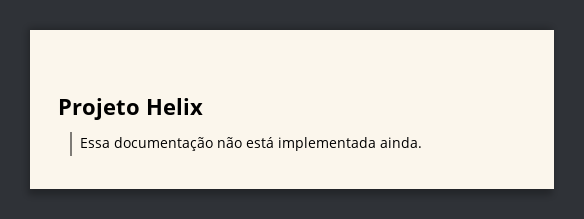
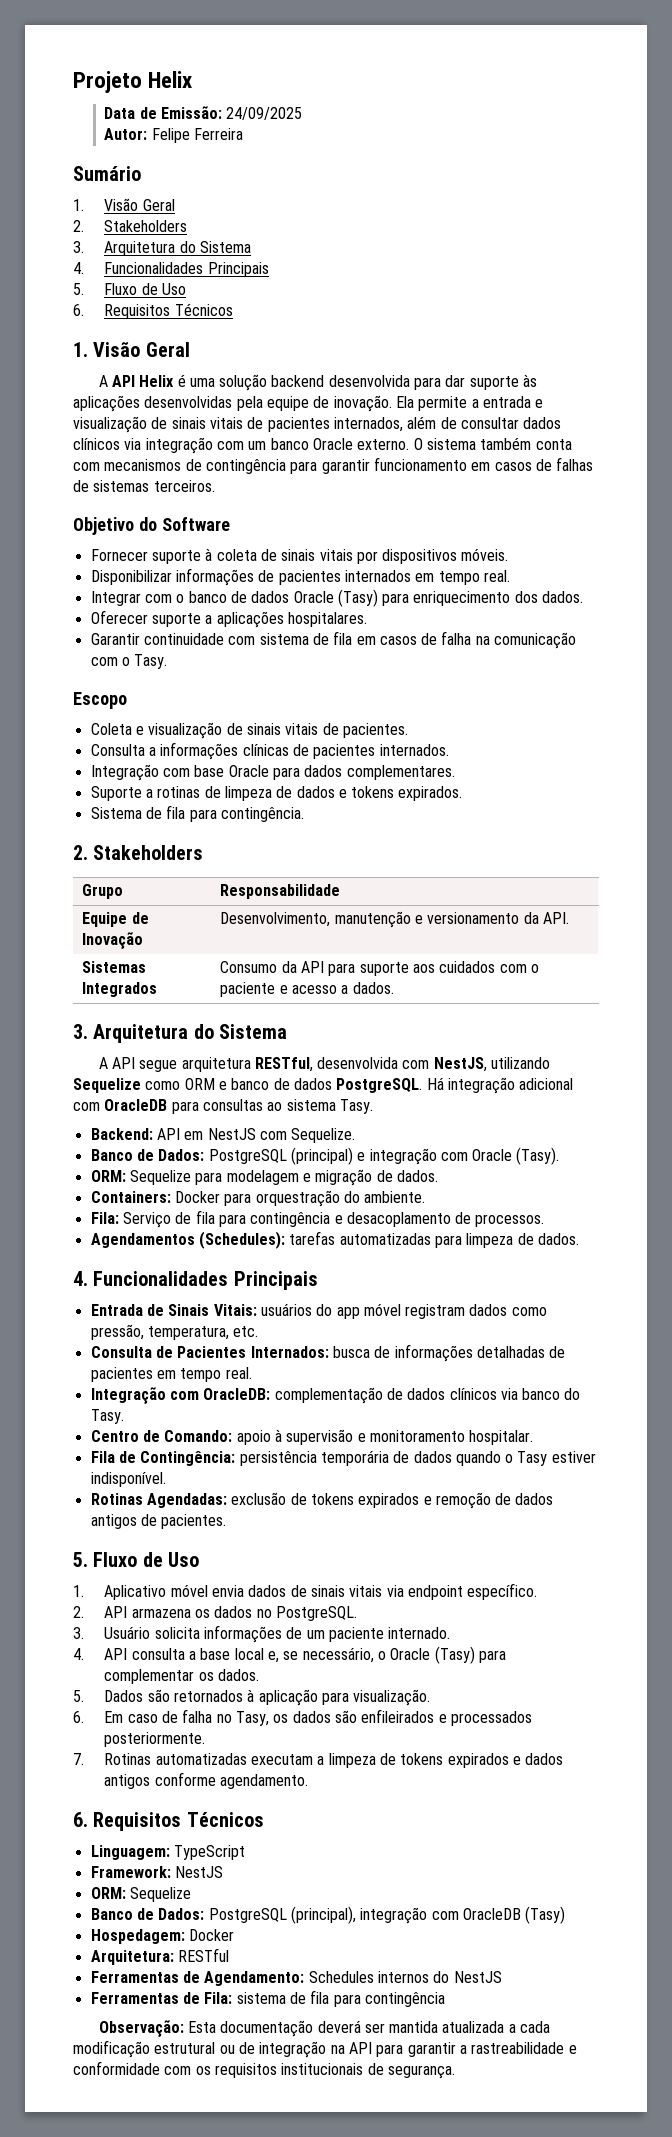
- Essa documentação não está implementada ainda.
+ Data de Emissão: 24/09/2025
+ Autor: Felipe Ferreira
+ Sumário
+ 1. Visão Geral
+ 2. Stakeholders
+ 3. Arquitetura do Sistema
+ 4. Funcionalidades Principais
+ 5. Fluxo de Uso
+ 6. Requisitos Técnicos
+ 1. Visão Geral
+ A API Helix é uma solução backend desenvolvida para dar suporte às aplicações desenvolvidas pela equipe de inovação. Ela permite a entrada e visualização de sinais vitais de pacientes internados, além de consultar dados clínicos via integração com um banco Oracle externo. O sistema também conta com mecanismos de contingência para garantir funcionamento em casos de falhas de sistemas terceiros.
+ Objetivo do Software
+ Fornecer suporte à coleta de sinais vitais por dispositivos móveis.
+ Disponibilizar informações de pacientes internados em tempo real.
+ Integrar com o banco de dados Oracle (Tasy) para enriquecimento dos dados.
+ Oferecer suporte a aplicações hospitalares.
+ Garantir continuidade com sistema de fila em casos de falha na comunicação com o Tasy.
+ Escopo
+ Coleta e visualização de sinais vitais de pacientes.
+ Consulta a informações clínicas de pacientes internados.
+ Integração com base Oracle para dados complementares.
+ Suporte a rotinas de limpeza de dados e tokens expirados.
+ Sistema de fila para contingência.
+ 2. Stakeholders
+ Grupo | Responsabilidade
+ Equipe de Inovação | Desenvolvimento, manutenção e versionamento da API.
+ Sistemas Integrados | Consumo da API para suporte aos cuidados com o paciente e acesso a dados.
+ 3. Arquitetura do Sistema
+ A API segue arquitetura RESTful, desenvolvida com NestJS, utilizando Sequelize como ORM e banco de dados PostgreSQL. Há integração adicional com OracleDB para consultas ao sistema Tasy.
+ Backend: API em NestJS com Sequelize.
+ Banco de Dados: PostgreSQL (principal) e integração com Oracle (Tasy).
+ ORM: Sequelize para modelagem e migração de dados.
+ Containers: Docker para orquestração do ambiente.
+ Fila: Serviço de fila para contingência e desacoplamento de processos.
+ Agendamentos (Schedules): tarefas automatizadas para limpeza de dados.
+ 4. Funcionalidades Principais
+ Entrada de Sinais Vitais: usuários do app móvel registram dados como pressão, temperatura, etc.
+ Consulta de Pacientes Internados: busca de informações detalhadas de pacientes em tempo real.
+ Integração com OracleDB: complementação de dados clínicos via banco do Tasy.
+ Centro de Comando: apoio à supervisão e monitoramento hospitalar.
+ Fila de Contingência: persistência temporária de dados quando o Tasy estiver indisponível.
+ Rotinas Agendadas: exclusão de tokens expirados e remoção de dados antigos de pacientes.
+ 5. Fluxo de Uso
+ 1. Aplicativo móvel envia dados de sinais vitais via endpoint específico.
+ 2. API armazena os dados no PostgreSQL.
+ 3. Usuário solicita informações de um paciente internado.
+ 4. API consulta a base local e, se necessário, o Oracle (Tasy) para complementar os dados.
+ 5. Dados são retornados à aplicação para visualização.
+ 6. Em caso de falha no Tasy, os dados são enfileirados e processados posteriormente.
+ 7. Rotinas automatizadas executam a limpeza de tokens expirados e dados antigos conforme agendamento.
+ 6. Requisitos Técnicos
+ Linguagem: TypeScript
+ Framework: NestJS
+ ORM: Sequelize
+ Banco de Dados: PostgreSQL (principal), integração com OracleDB (Tasy)
+ Hospedagem: Docker
+ Arquitetura: RESTful
+ Ferramentas de Agendamento: Schedules internos do NestJS
+ Ferramentas de Fila: sistema de fila para contingência
+ Observação: Esta documentação deverá ser mantida atualizada a cada modificação estrutural ou de integração na API para garantir a rastreabilidade e conformidade com os requisitos institucionais de segurança.

